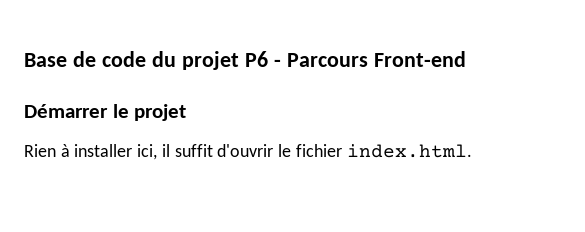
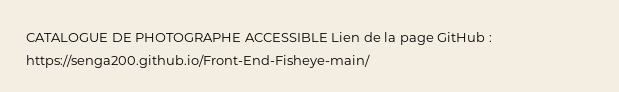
- Base de code du projet P6 - Parcours Front-end
- Démarrer le projet
- Rien à installer ici, il suffit d'ouvrir le fichier index.html.
+ CATALOGUE DE PHOTOGRAPHE ACCESSIBLE Lien de la page GitHub : https://senga200.github.io/Front-End-Fisheye-main/

